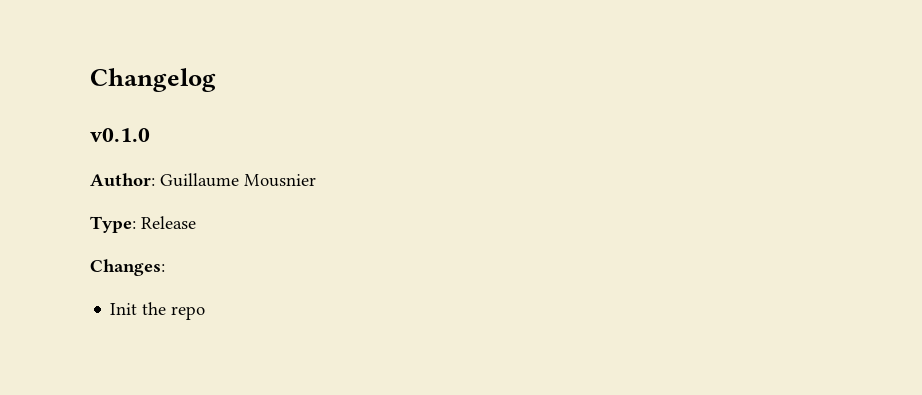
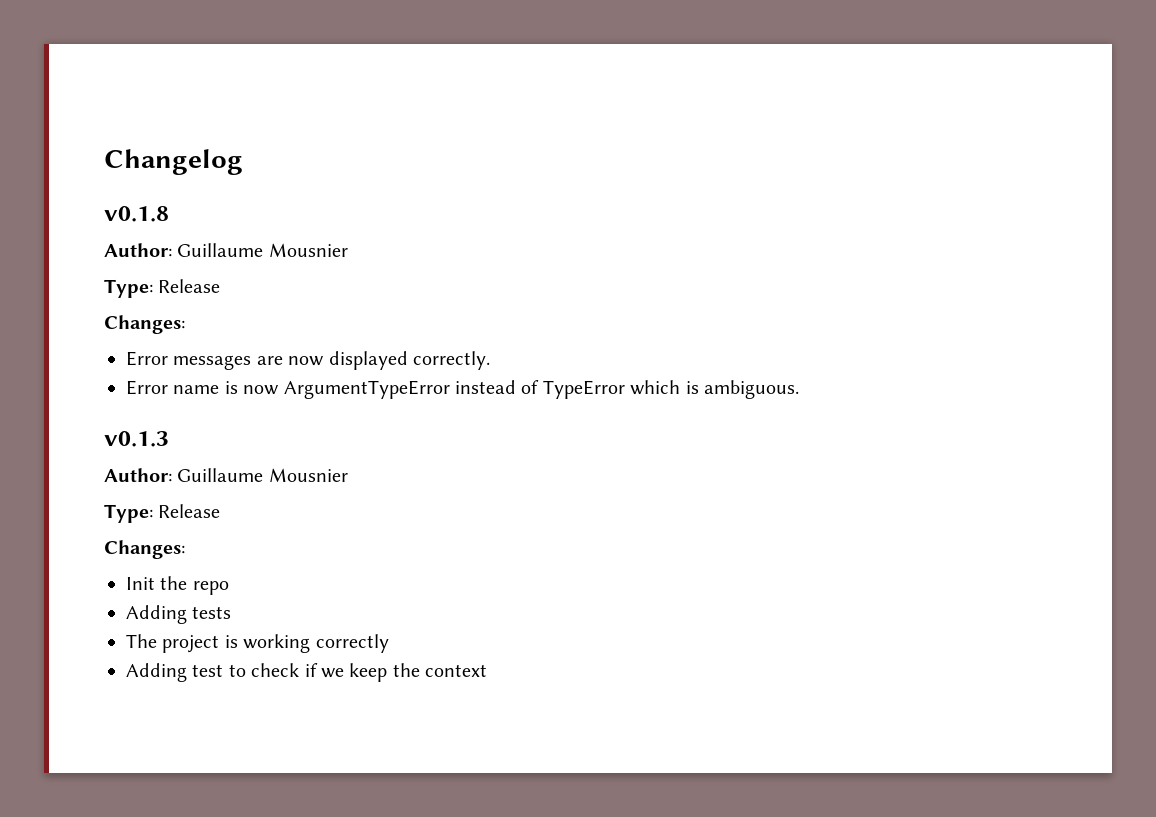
- v0.1.0
+ v0.1.8
+ Author: Guillaume Mousnier
+ Type: Release
+ Changes:
+ Error messages are now displayed correctly.
+ Error name is now ArgumentTypeError instead of TypeError which is ambiguous.
+ v0.1.3
+ Adding tests
+ The project is working correctly
+ Adding test to check if we keep the context

